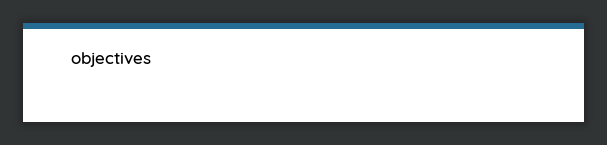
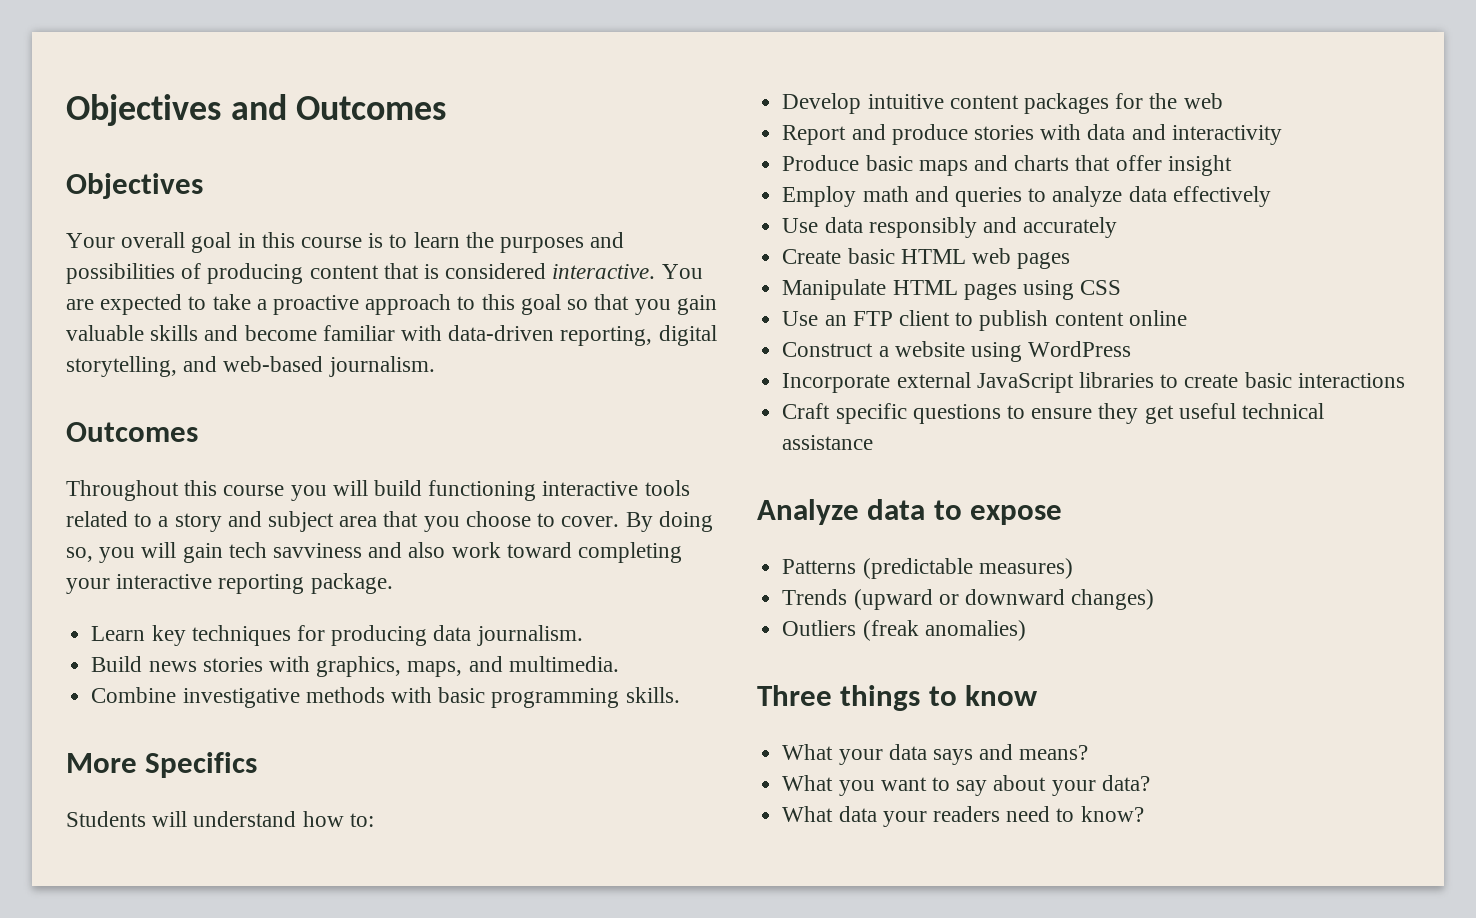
- objectives
+ Objectives and Outcomes
+ Objectives
+ Your overall goal in this course is to learn the purposes and possibilities of producing content that is considered interactive. You are expected to take a proactive approach to this goal so that you gain valuable skills and become familiar with data-driven reporting, digital storytelling, and web-based journalism.
+ Outcomes
+ Throughout this course you will build functioning interactive tools related to a story and subject area that you choose to cover. By doing so, you will gain tech savviness and also work toward completing your interactive reporting package.
+ Learn key techniques for producing data journalism.
+ Build news stories with graphics, maps, and multimedia.
+ Combine investigative methods with basic programming skills.
+ More Specifics
+ Students will understand how to:
+ Develop intuitive content packages for the web
+ Report and produce stories with data and interactivity
+ Produce basic maps and charts that offer insight
+ Employ math and queries to analyze data effectively
+ Use data responsibly and accurately
+ Create basic HTML web pages
+ Manipulate HTML pages using CSS
+ Use an FTP client to publish content online
+ Construct a website using WordPress
+ Incorporate external JavaScript libraries to create basic interactions
+ Craft specific questions to ensure they get useful technical assistance
+ Analyze data to expose
+ Patterns (predictable measures)
+ Trends (upward or downward changes)
+ Outliers (freak anomalies)
+ Three things to know
+ What your data says and means?
+ What you want to say about your data?
+ What data your readers need to know?

